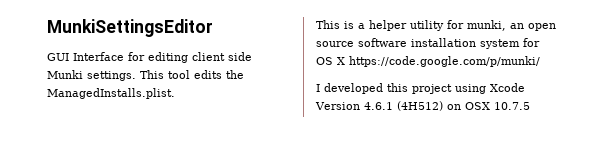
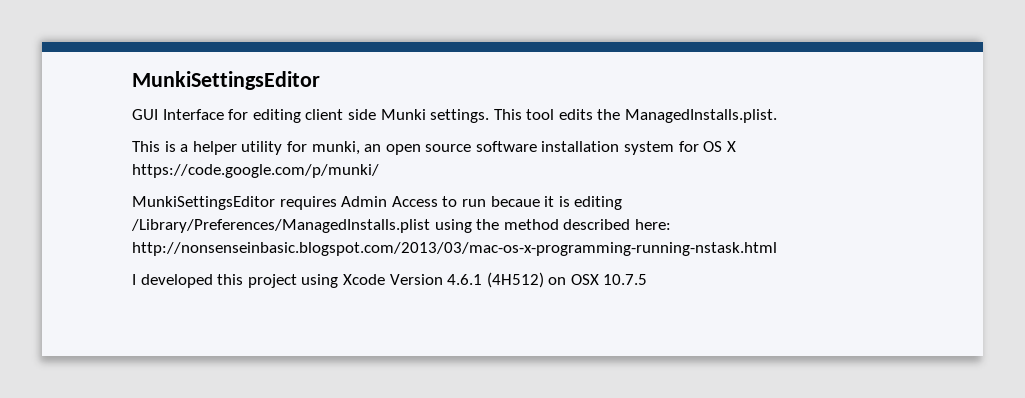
+ MunkiSettingsEditor requires Admin Access to run becaue it is editing /Library/Preferences/ManagedInstalls.plist using the method described here: http://nonsenseinbasic.blogspot.com/2013/03/mac-os-x-programming-running-nstask.html

